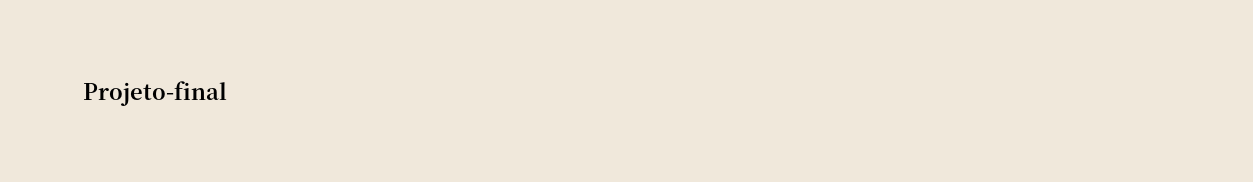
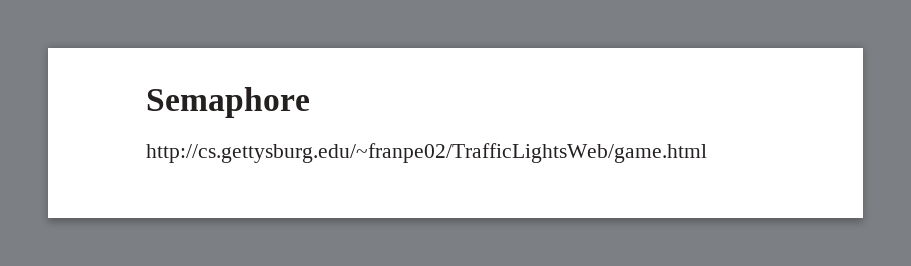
- Projeto-final
+ Semaphore
+ http://cs.gettysburg.edu/~franpe02/TrafficLightsWeb/game.html

